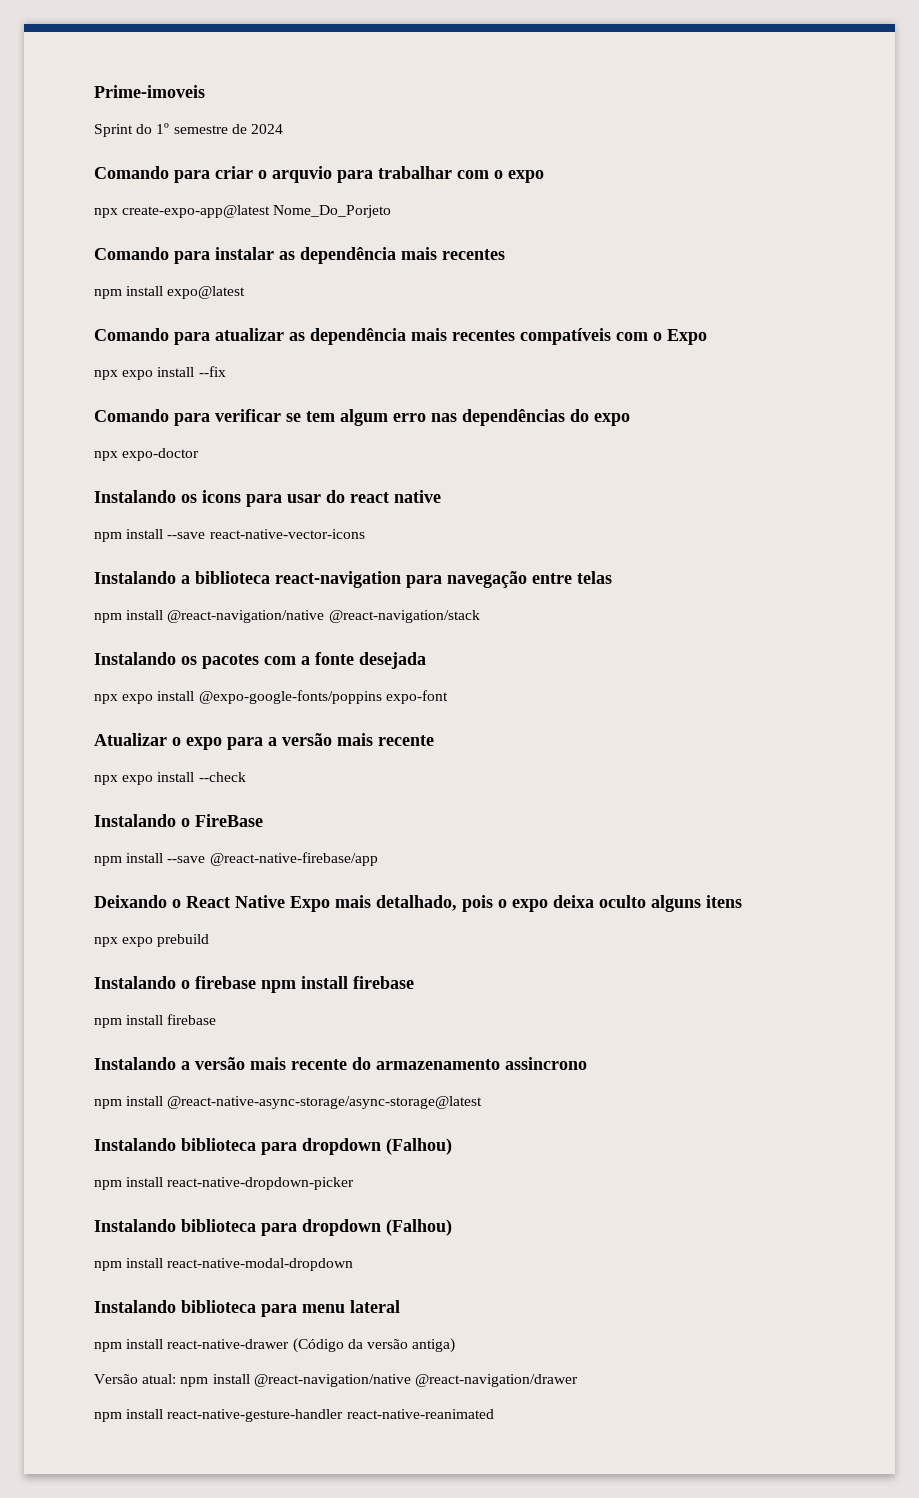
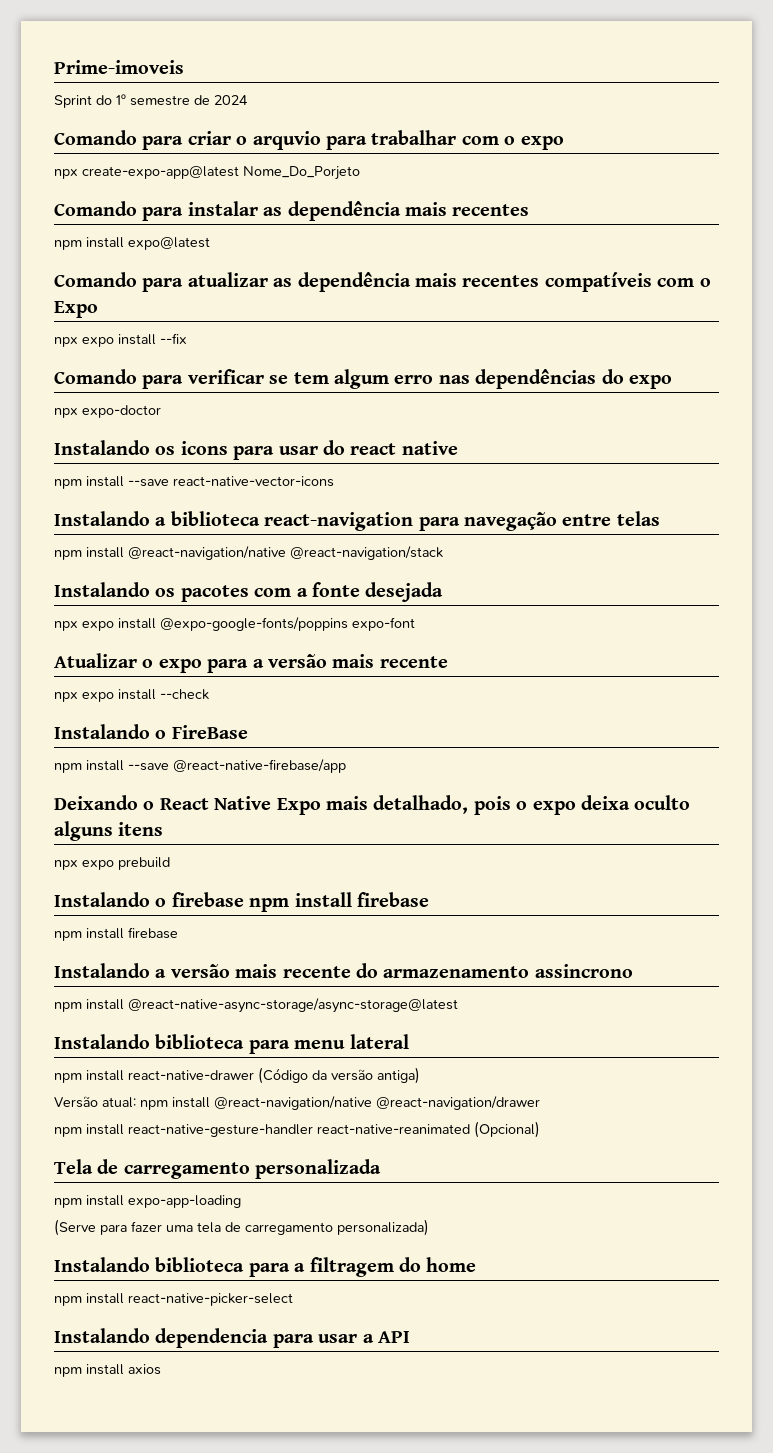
  npm install @react-native-async-storage/async-storage@latest
- Instalando biblioteca para dropdown (Falhou)
- npm install react-native-dropdown-picker
- Instalando biblioteca para dropdown (Falhou)
- npm install react-native-modal-dropdown
- npm install react-native-gesture-handler react-native-reanimated
+ npm install react-native-gesture-handler react-native-reanimated (Opcional)
+ Tela de carregamento personalizada
+ npm install expo-app-loading
+ (Serve para fazer uma tela de carregamento personalizada)
+ Instalando biblioteca para a filtragem do home
+ npm install react-native-picker-select
+ Instalando dependencia para usar a API
+ npm install axios

